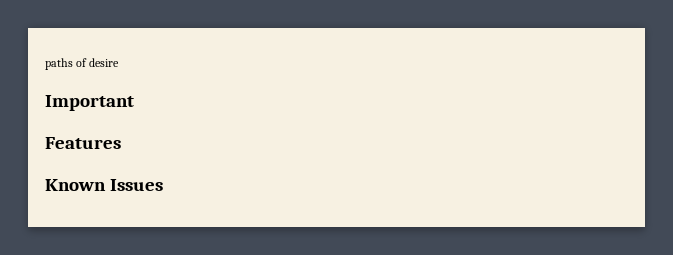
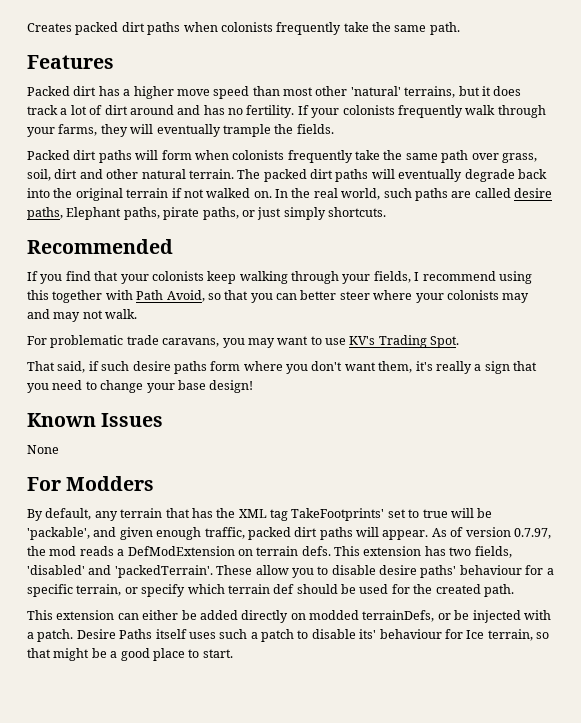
- paths of desire
- Important
+ Creates packed dirt paths when colonists frequently take the same path.
  Features
+ Packed dirt has a higher move speed than most other 'natural' terrains, but it does track a lot of dirt around and has no fertility. If your colonists frequently walk through your farms, they will eventually trample the fields.
+ Packed dirt paths will form when colonists frequently take the same path over grass, soil, dirt and other natural terrain. The packed dirt paths will eventually degrade back into the original terrain if not walked on. In the real world, such paths are called desire paths, Elephant paths, pirate paths, or just simply shortcuts.
+ Recommended
+ If you find that your colonists keep walking through your fields, I recommend using this together with Path Avoid, so that you can better steer where your colonists may and may not walk.
+ For problematic trade caravans, you may want to use KV's Trading Spot.
+ That said, if such desire paths form where you don't want them, it's really a sign that you need to change your base design!
  Known Issues
+ None
+ For Modders
+ By default, any terrain that has the XML tag TakeFootprints' set to true will be 'packable', and given enough traffic, packed dirt paths will appear. As of version 0.7.97, the mod reads a DefModExtension on terrain defs. This extension has two fields, 'disabled' and 'packedTerrain'. These allow you to disable desire paths' behaviour for a specific terrain, or specify which terrain def should be used for the created path.
+ This extension can either be added directly on modded terrainDefs, or be injected with a patch. Desire Paths itself uses such a patch to disable its' behaviour for Ice terrain, so that might be a good place to start.

